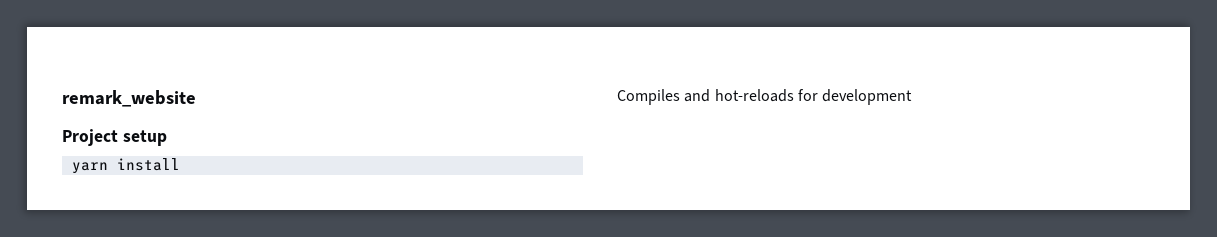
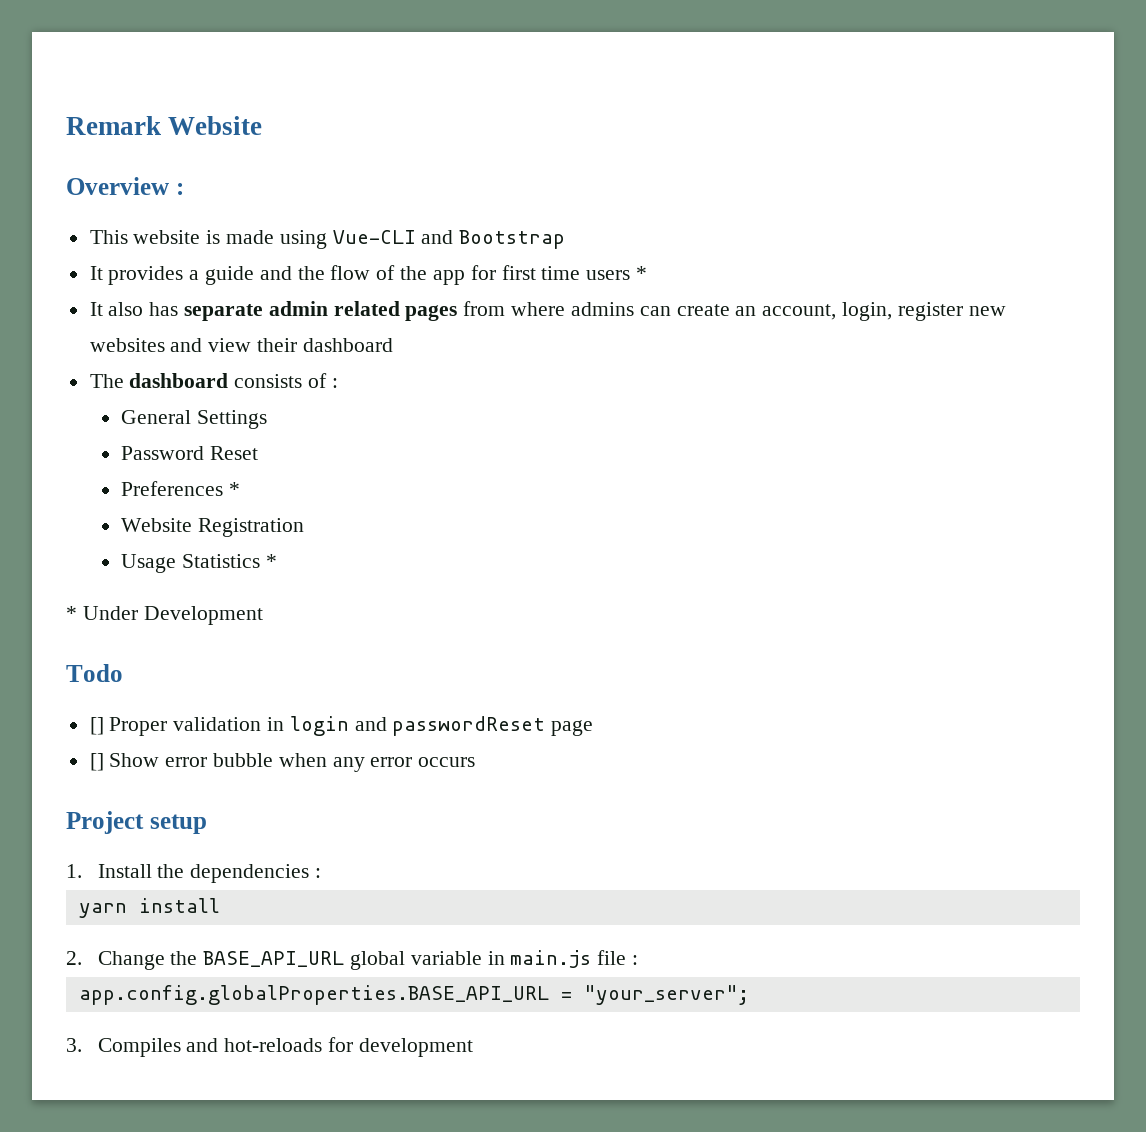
- remark_website
+ Remark Website
+ Overview :
+ This website is made using Vue-CLI and Bootstrap
+ It provides a guide and the flow of the app for first time users *
+ It also has separate admin related pages from where admins can create an account, login, register new websites and view their dashboard
+ The dashboard consists of :
+ General Settings
+ Password Reset
+ Preferences *
+ Website Registration
+ Usage Statistics *
+ * Under Development
+ Todo
+ [] Proper validation in login and passwordReset page
+ [] Show error bubble when any error occurs
  Project setup
+ 1. Install the dependencies :
  yarn install
- Compiles and hot-reloads for development
+ 2. Change the BASE_API_URL global variable in main.js file :
+ app.config.globalProperties.BASE_API_URL = "your_server";
+ 3. Compiles and hot-reloads for development

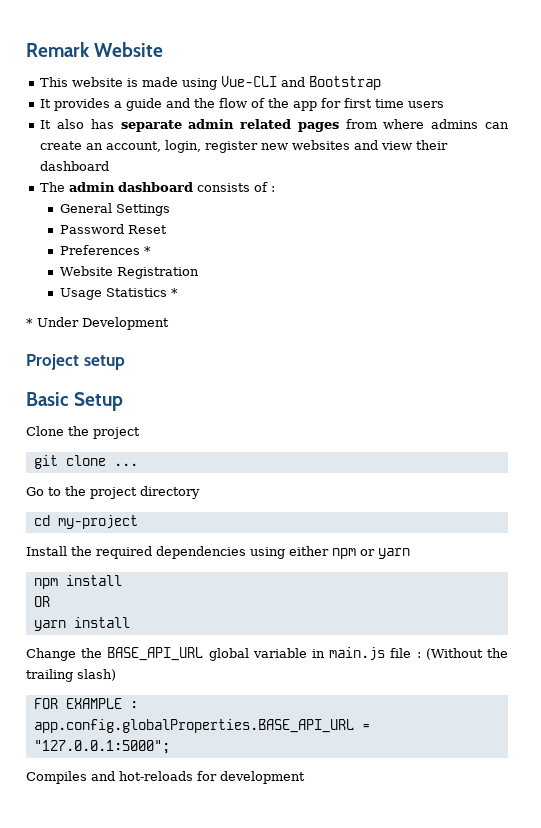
- Overview :
- It provides a guide and the flow of the app for first time users *
+ It provides a guide and the flow of the app for first time users
- The dashboard consists of :
+ The admin dashboard consists of :
- Todo
- [] Proper validation in login and passwordReset page
- [] Show error bubble when any error occurs
  Project setup
- 1. Install the dependencies :
+ Basic Setup
+ Clone the project
+ git clone ...
+ Go to the project directory
+ cd my-project
+ Install the required dependencies using either npm or yarn
+ npm install
+ OR
- 2. Change the BASE_API_URL global variable in main.js file :
+ Change the BASE_API_URL global variable in main.js file : (Without the trailing slash)
+ FOR EXAMPLE :
- app.config.globalProperties.BASE_API_URL = "your_server";
- 3. Compiles and hot-reloads for development
+ app.config.globalProperties.BASE_API_URL = "127.0.0.1:5000";
+ Compiles and hot-reloads for development

